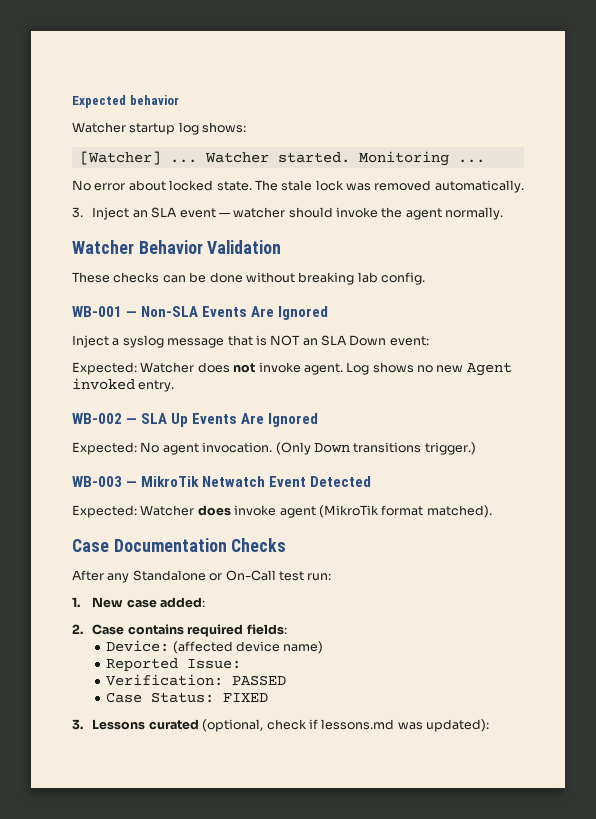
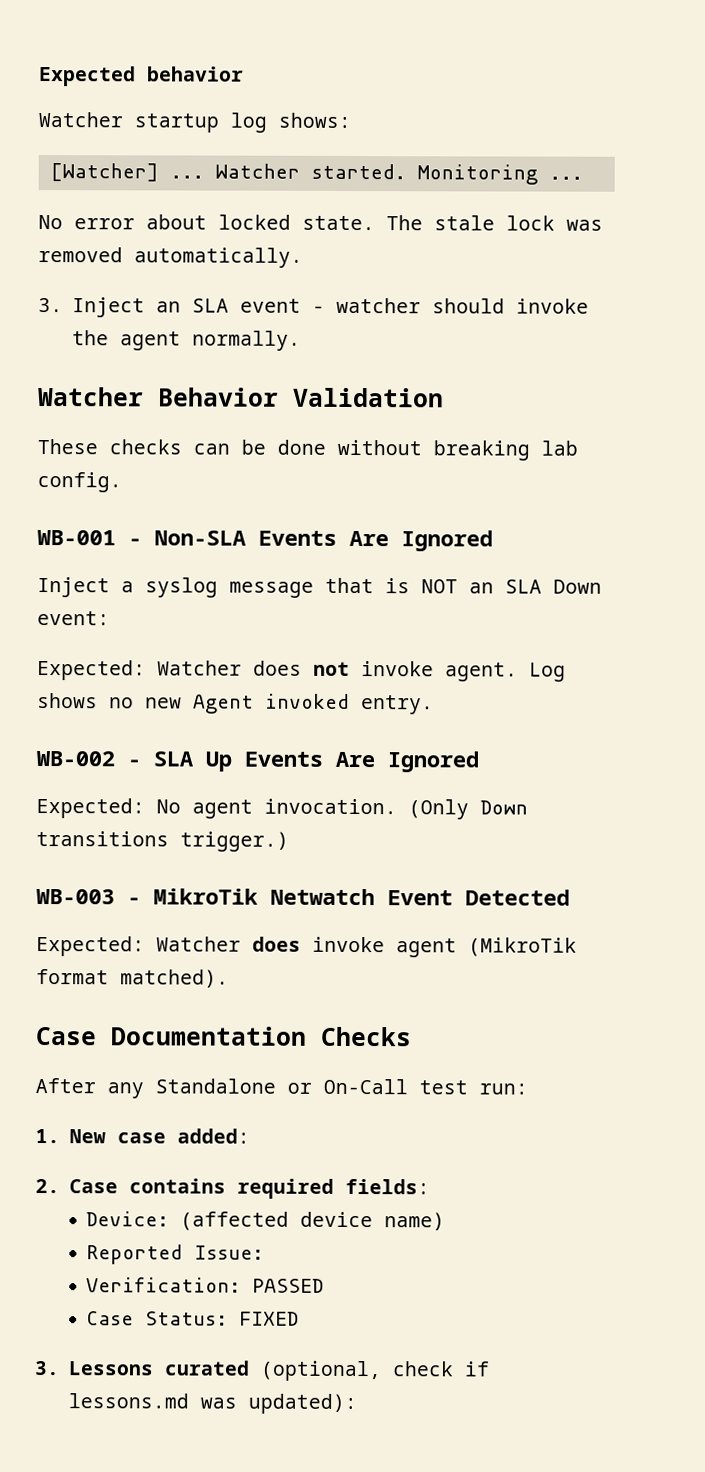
- 3. Inject an SLA event — watcher should invoke the agent normally.
+ 3. Inject an SLA event - watcher should invoke the agent normally.
- WB-001 — Non-SLA Events Are Ignored
+ WB-001 - Non-SLA Events Are Ignored
- WB-002 — SLA Up Events Are Ignored
+ WB-002 - SLA Up Events Are Ignored
- WB-003 — MikroTik Netwatch Event Detected
+ WB-003 - MikroTik Netwatch Event Detected

